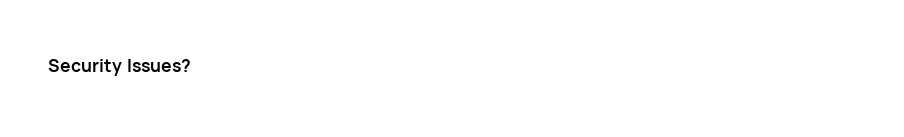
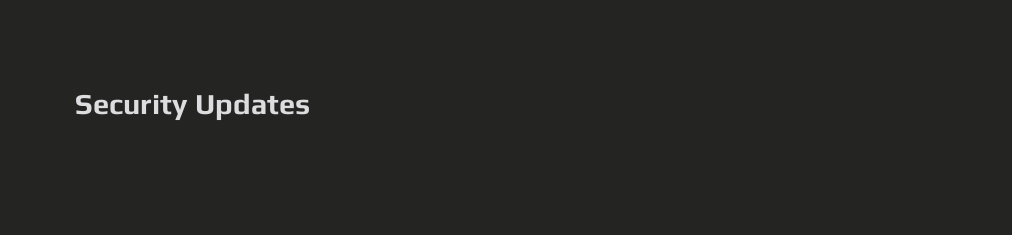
- Security Issues?
+ Security Updates

